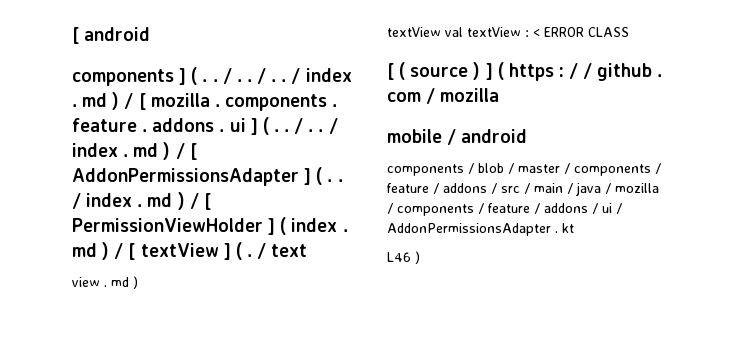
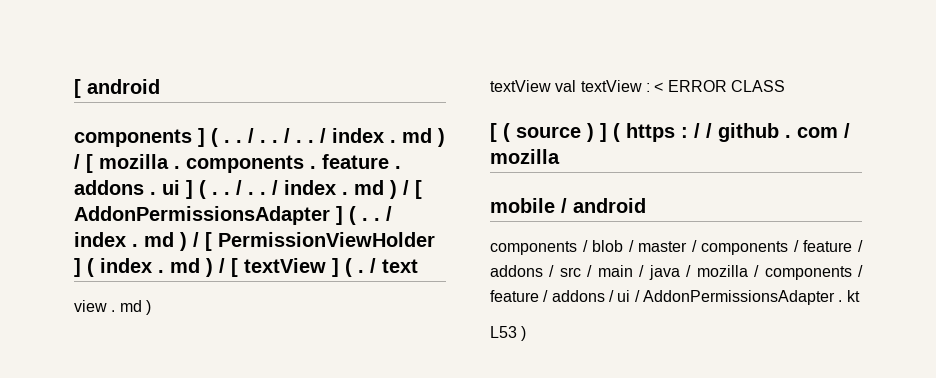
- L46 )
+ L53 )

